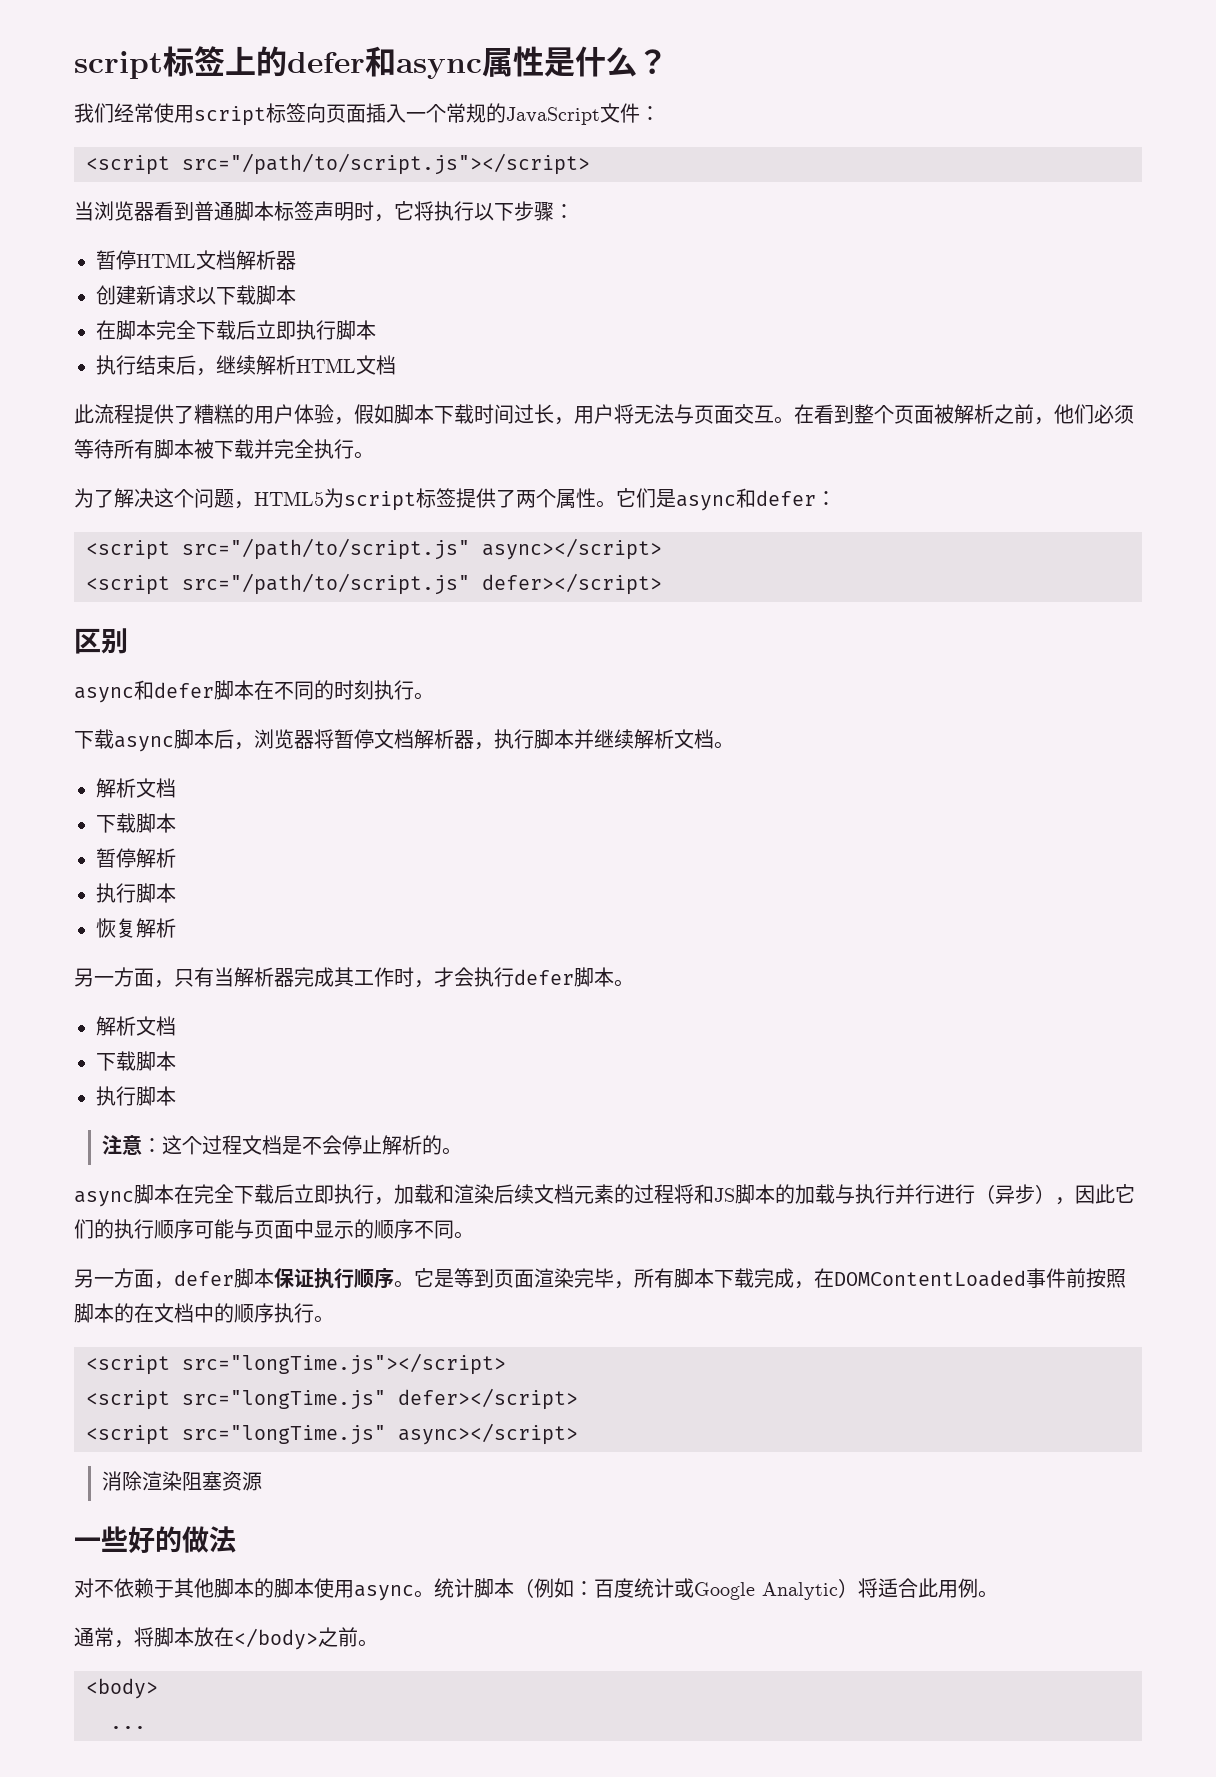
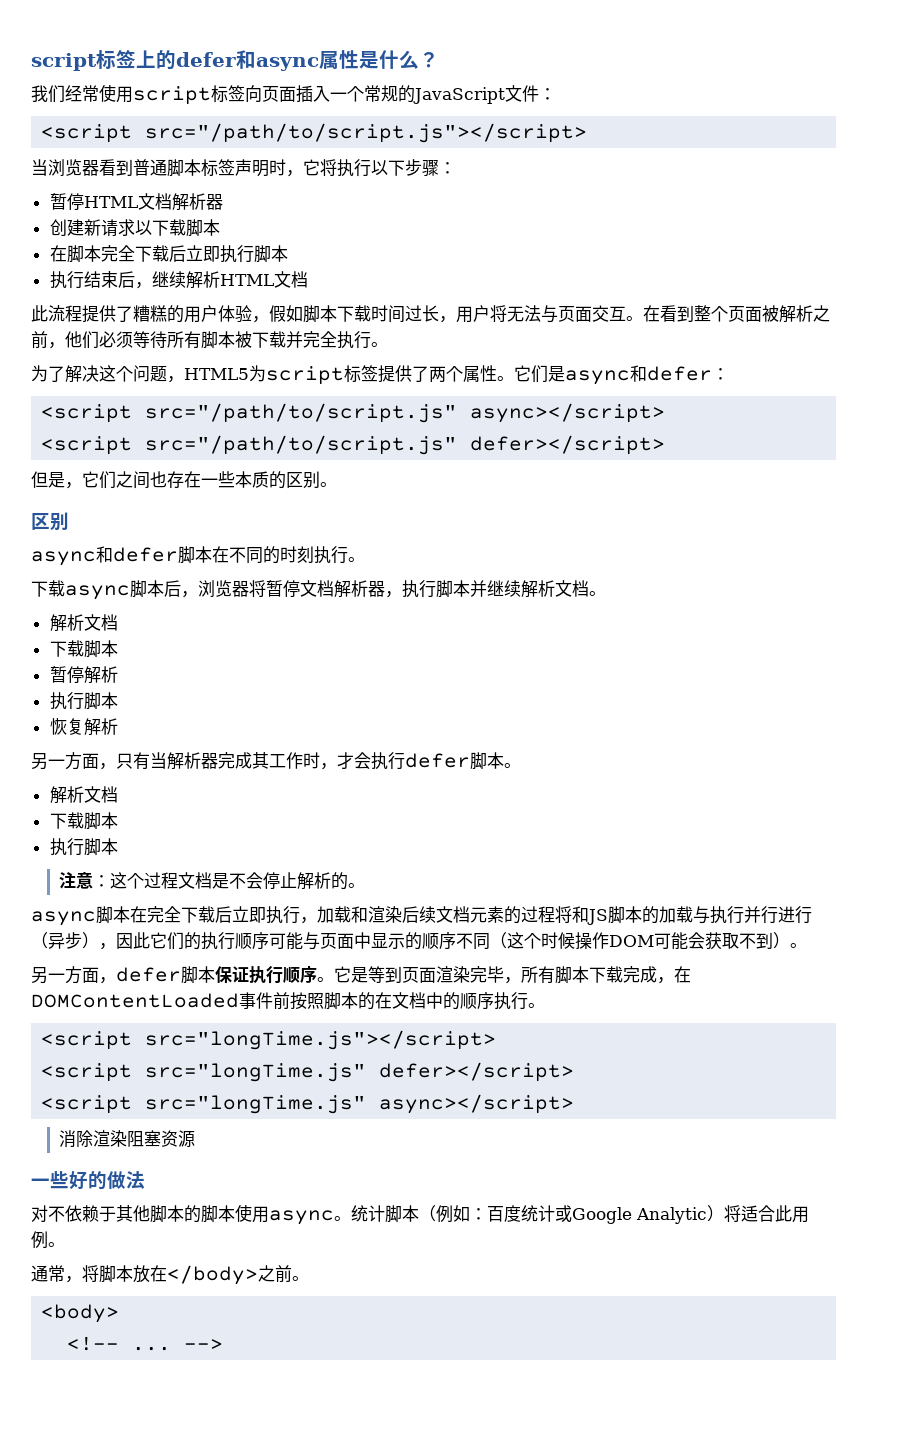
+ 但是，它们之间也存在一些本质的区别。
- async脚本在完全下载后立即执行，加载和渲染后续文档元素的过程将和JS脚本的加载与执行并行进行（异步），因此它们的执行顺序可能与页面中显示的顺序不同。
+ async脚本在完全下载后立即执行，加载和渲染后续文档元素的过程将和JS脚本的加载与执行并行进行（异步），因此它们的执行顺序可能与页面中显示的顺序不同（这个时候操作DOM可能会获取不到）。
- ...
+ <!-- ... -->

